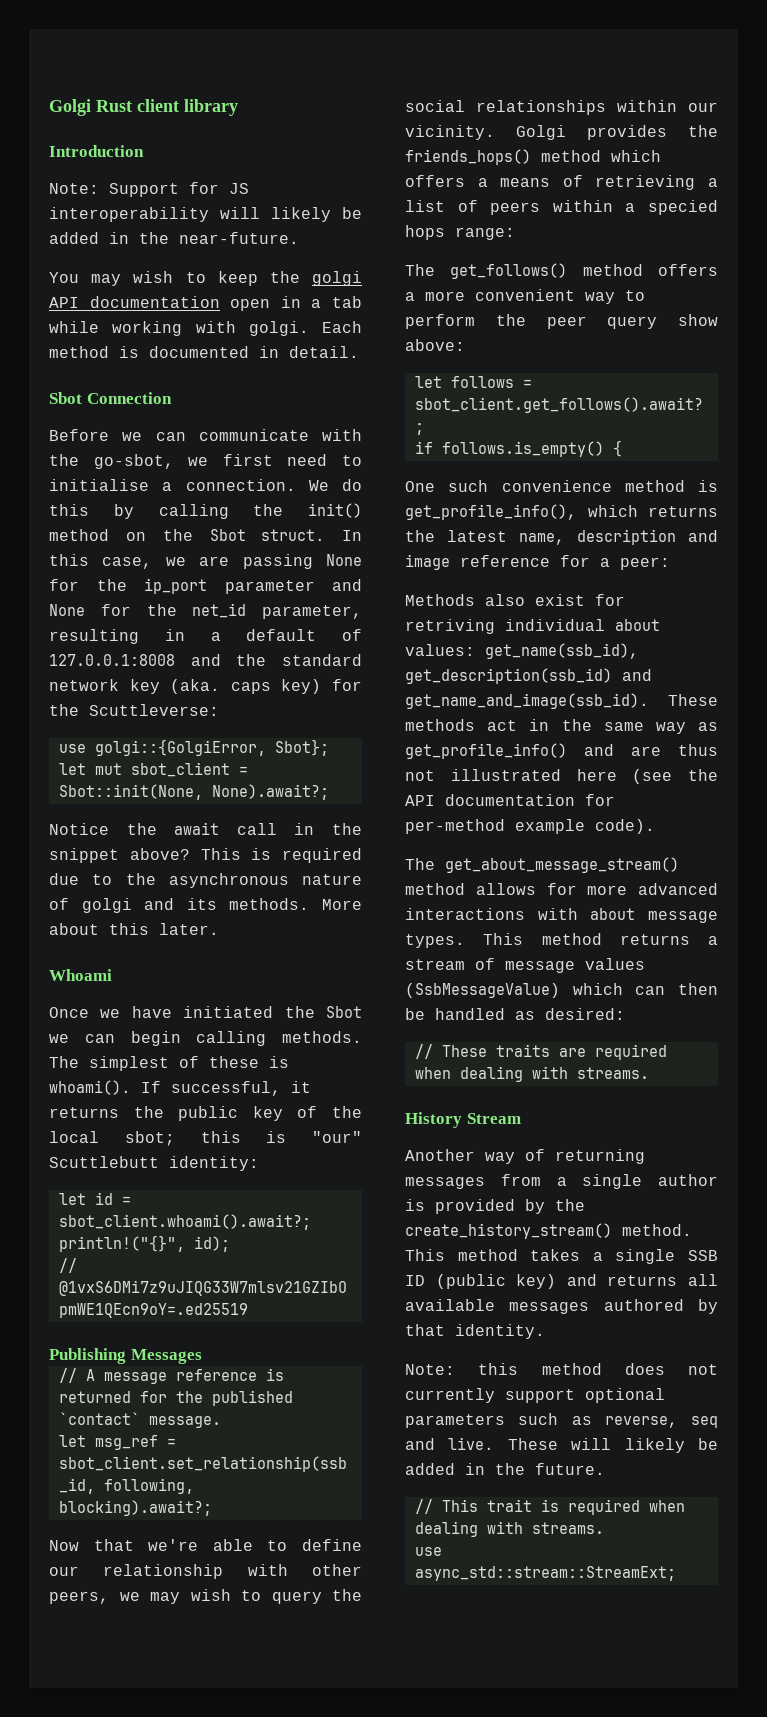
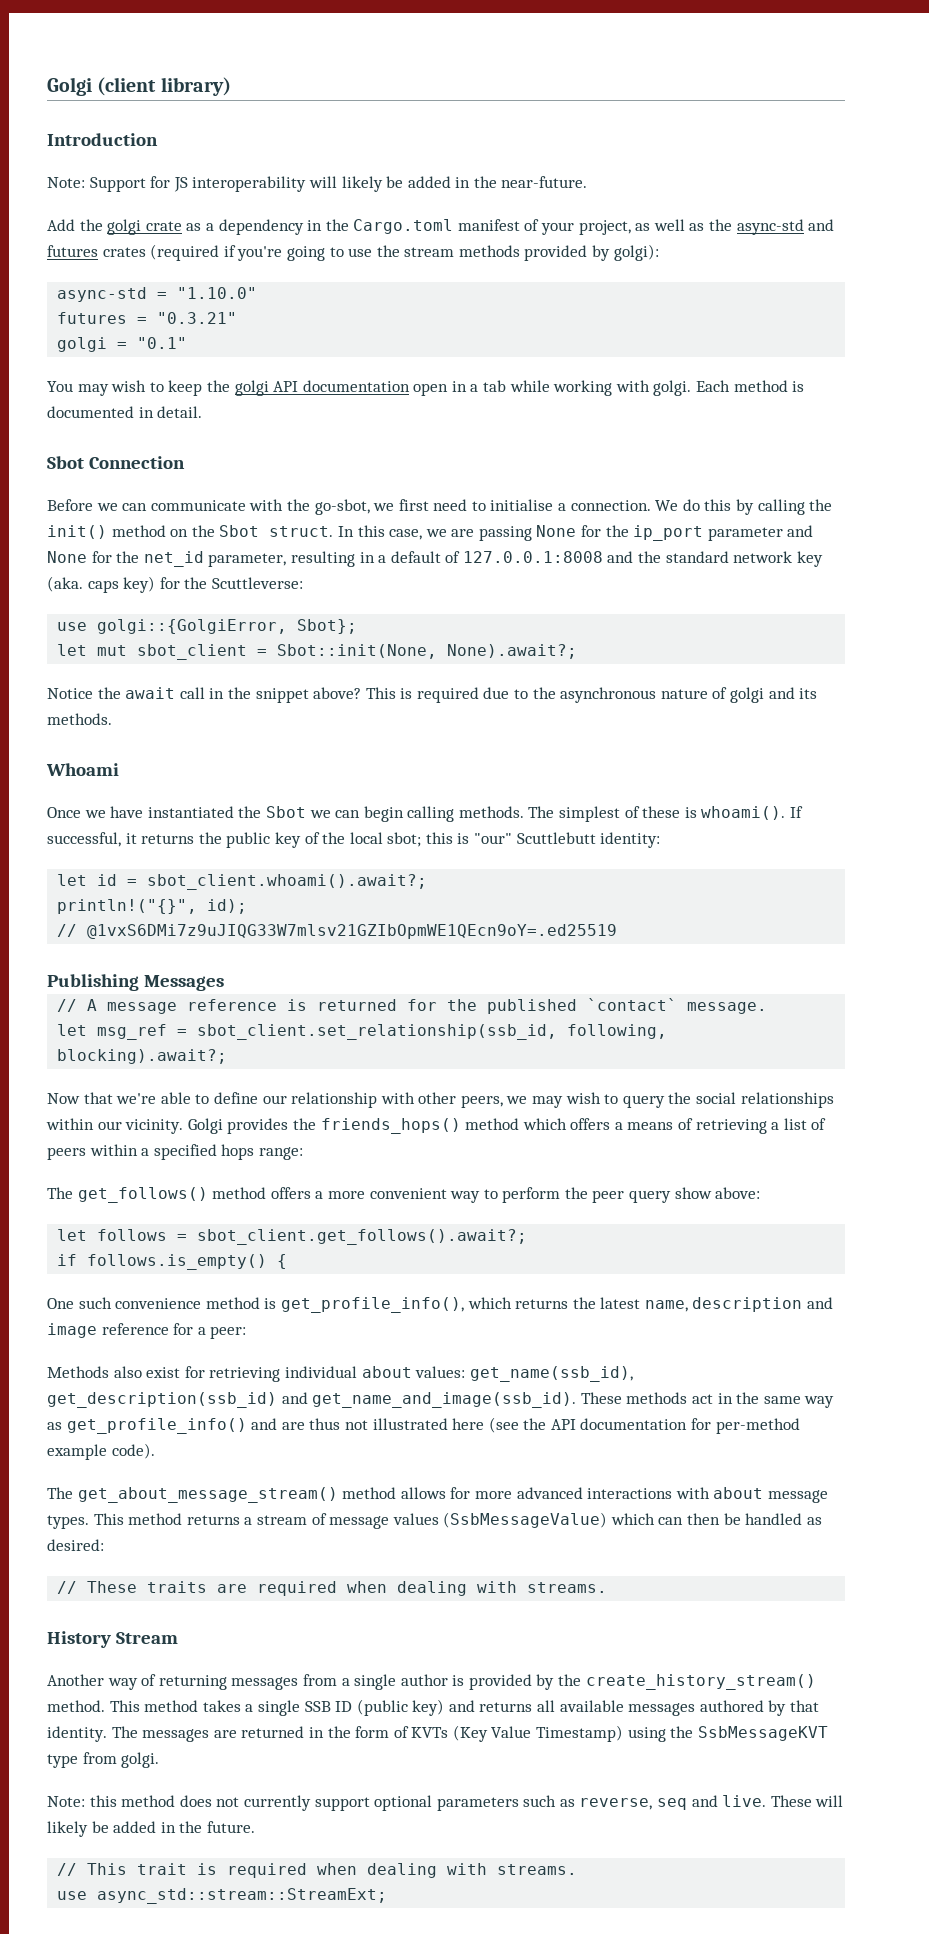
- Golgi Rust client library
+ Golgi (client library)
+ Add the golgi crate as a dependency in the Cargo.toml manifest of your project, as well as the async-std and futures crates (required if you're going to use the stream methods provided by golgi):
+ async-std = "1.10.0"
+ futures = "0.3.21"
+ golgi = "0.1"
- More about this later.
- Once we have initiated the Sbot we can begin calling methods.
+ Once we have instantiated the Sbot we can begin calling methods.
- Golgi provides the friends_hops() method which offers a means of retrieving a list of peers within a specied hops range:
+ Golgi provides the friends_hops() method which offers a means of retrieving a list of peers within a specified hops range:
- Methods also exist for retriving individual about values: get_name(ssb_id), get_description(ssb_id) and get_name_and_image(ssb_id).
+ Methods also exist for retrieving individual about values: get_name(ssb_id), get_description(ssb_id) and get_name_and_image(ssb_id).
+ The messages are returned in the form of KVTs (Key Value Timestamp) using the SsbMessageKVT type from golgi.

